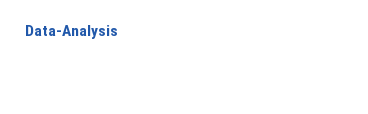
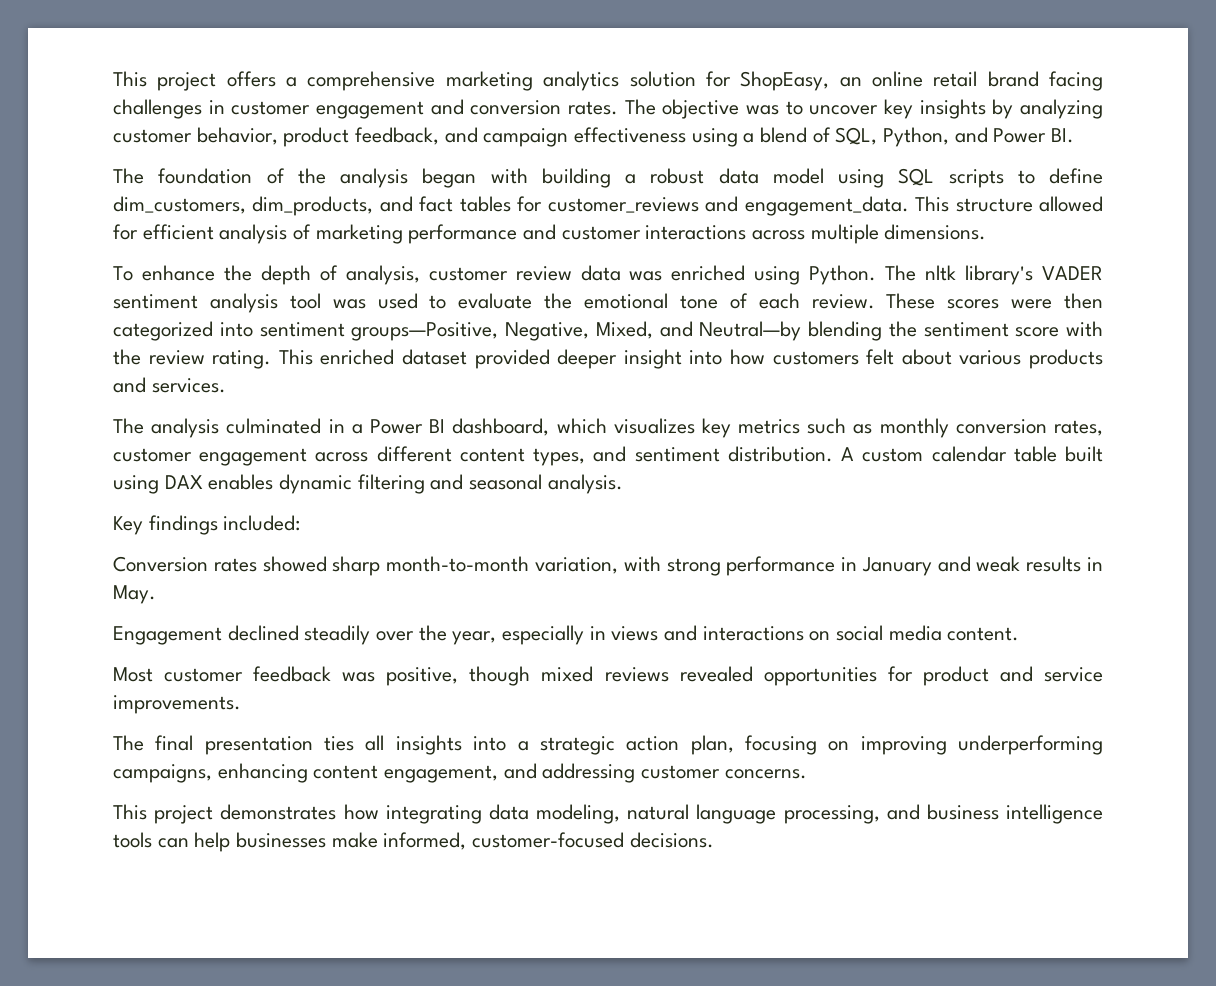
- Data-Analysis
+ This project offers a comprehensive marketing analytics solution for ShopEasy, an online retail brand facing challenges in customer engagement and conversion rates. The objective was to uncover key insights by analyzing customer behavior, product feedback, and campaign effectiveness using a blend of SQL, Python, and Power BI.
+ The foundation of the analysis began with building a robust data model using SQL scripts to define dim_customers, dim_products, and fact tables for customer_reviews and engagement_data. This structure allowed for efficient analysis of marketing performance and customer interactions across multiple dimensions.
+ To enhance the depth of analysis, customer review data was enriched using Python. The nltk library's VADER sentiment analysis tool was used to evaluate the emotional tone of each review. These scores were then categorized into sentiment groups—Positive, Negative, Mixed, and Neutral—by blending the sentiment score with the review rating. This enriched dataset provided deeper insight into how customers felt about various products and services.
+ The analysis culminated in a Power BI dashboard, which visualizes key metrics such as monthly conversion rates, customer engagement across different content types, and sentiment distribution. A custom calendar table built using DAX enables dynamic filtering and seasonal analysis.
+ Key findings included:
+ Conversion rates showed sharp month-to-month variation, with strong performance in January and weak results in May.
+ Engagement declined steadily over the year, especially in views and interactions on social media content.
+ Most customer feedback was positive, though mixed reviews revealed opportunities for product and service improvements.
+ The final presentation ties all insights into a strategic action plan, focusing on improving underperforming campaigns, enhancing content engagement, and addressing customer concerns.
+ This project demonstrates how integrating data modeling, natural language processing, and business intelligence tools can help businesses make informed, customer-focused decisions.

